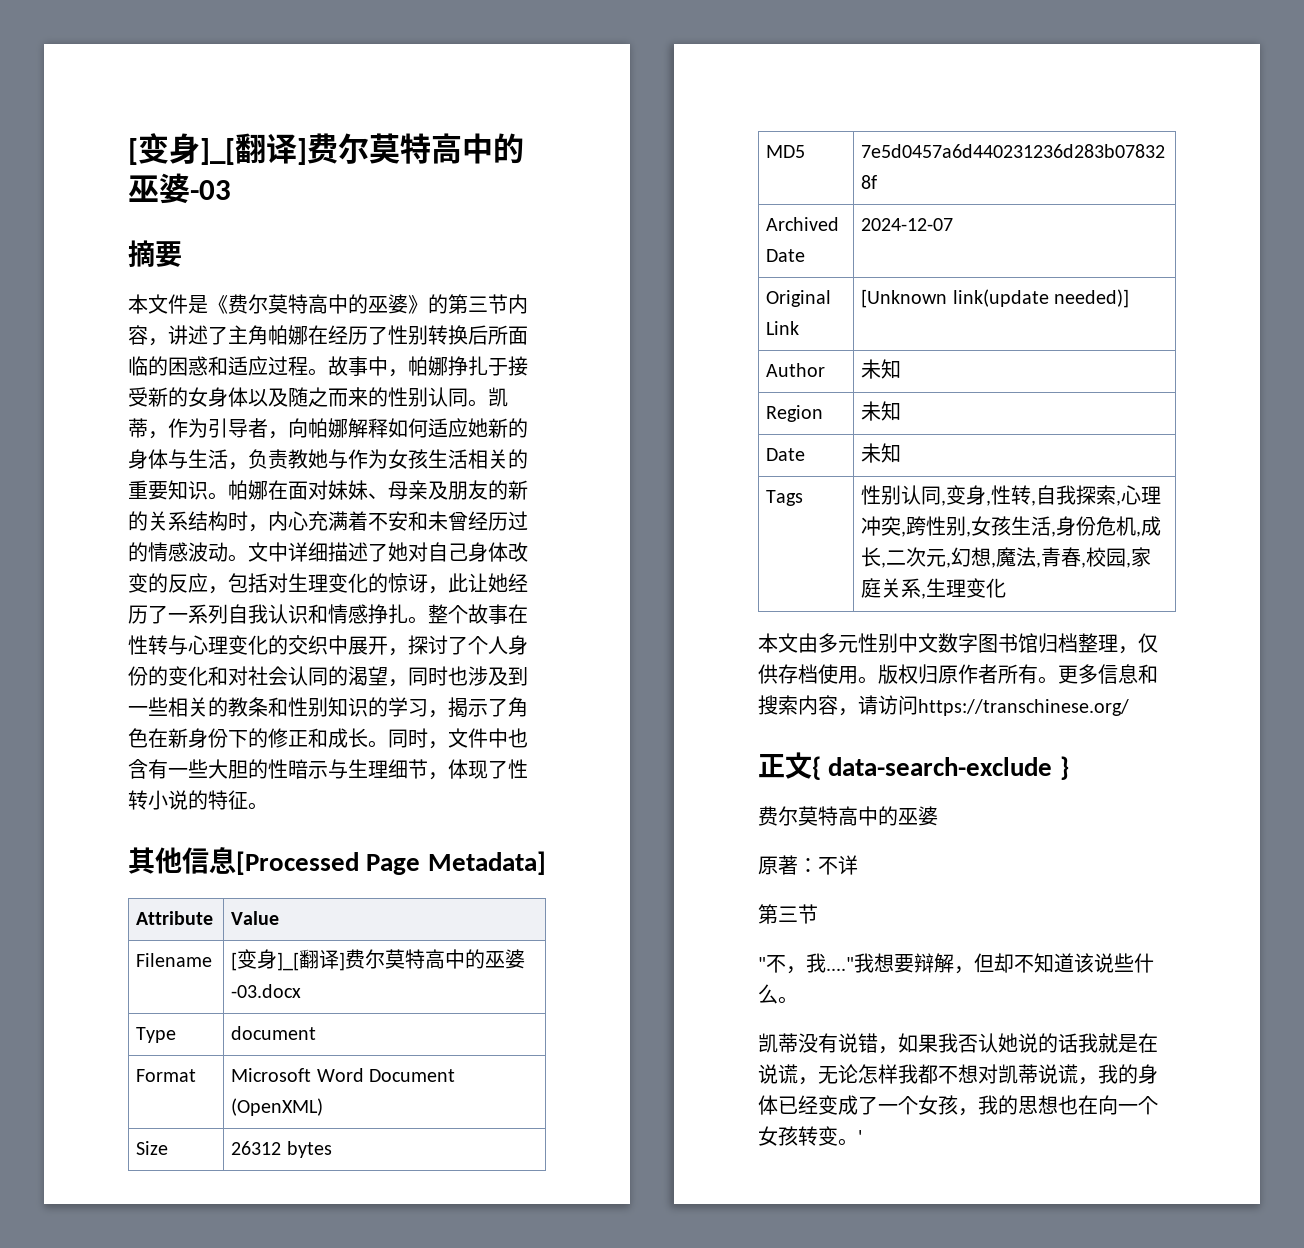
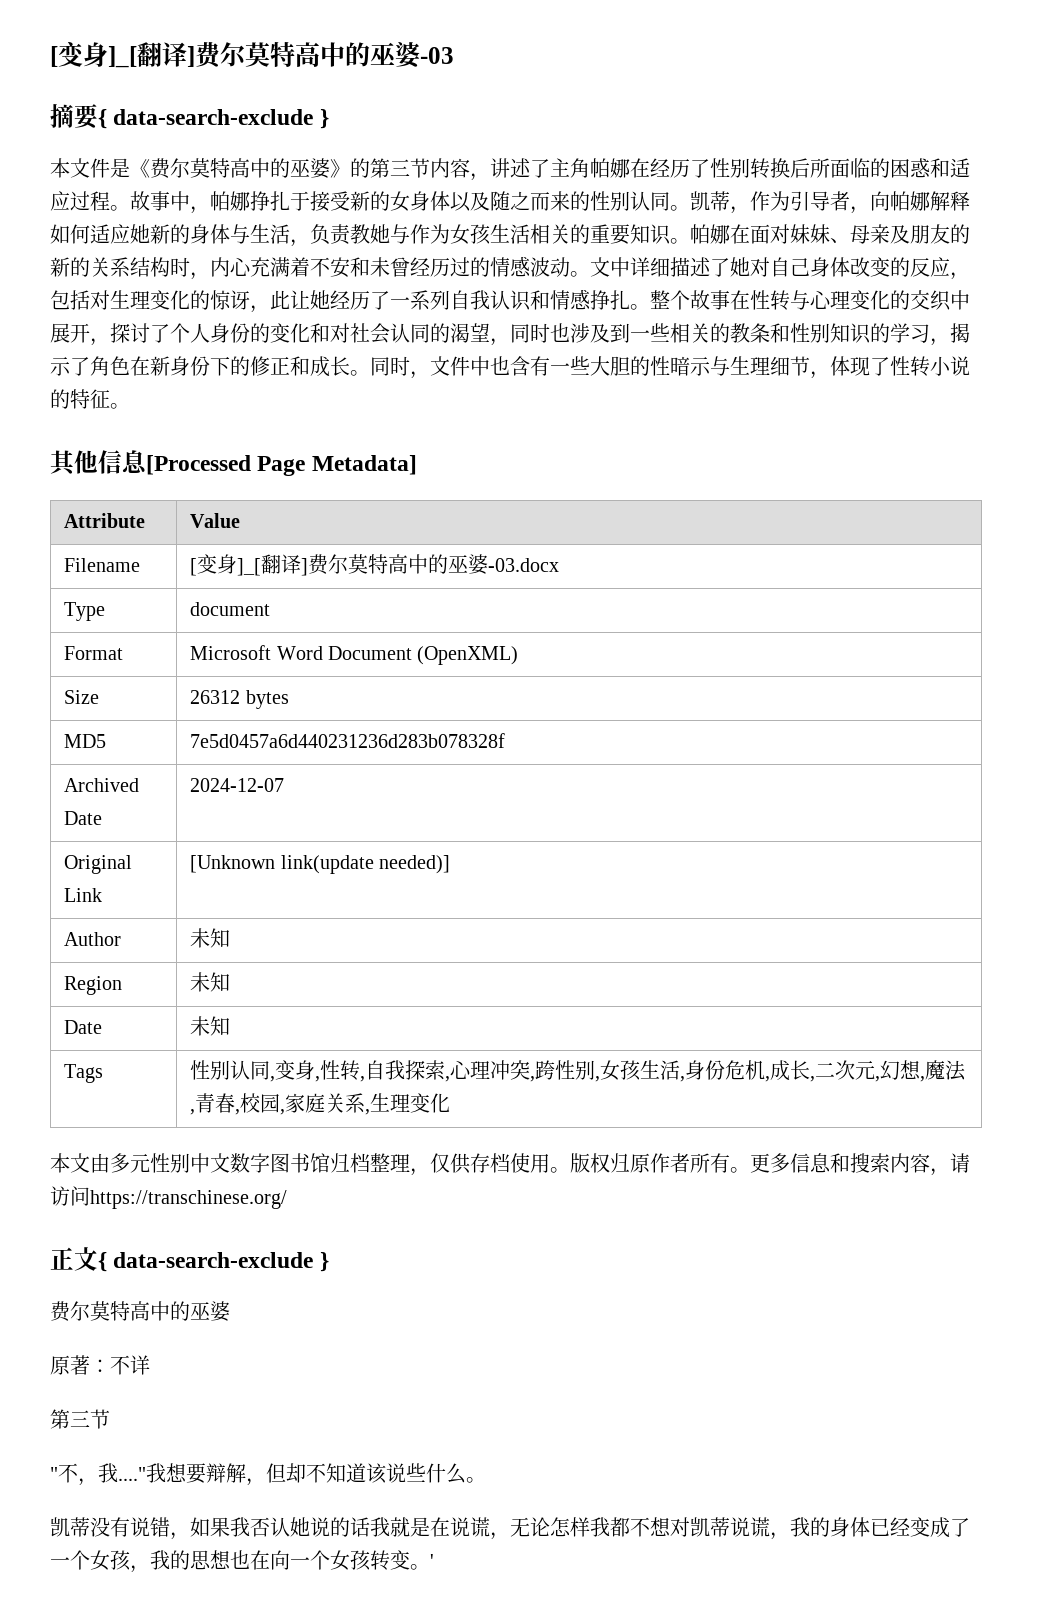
- 摘要
+ 摘要{ data-search-exclude }

